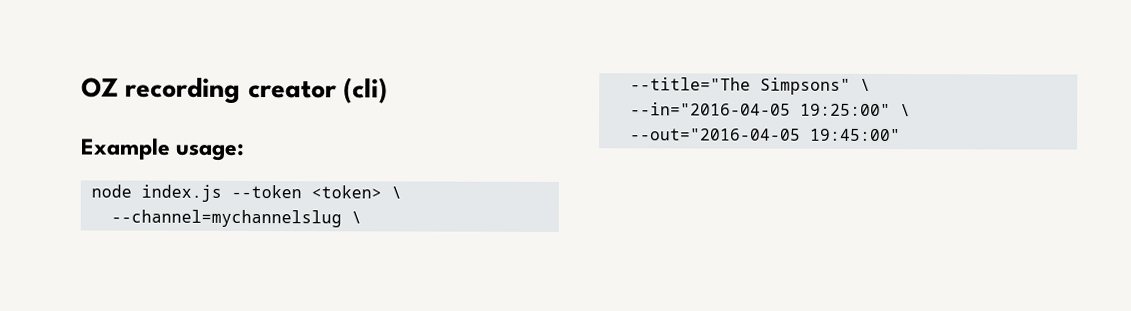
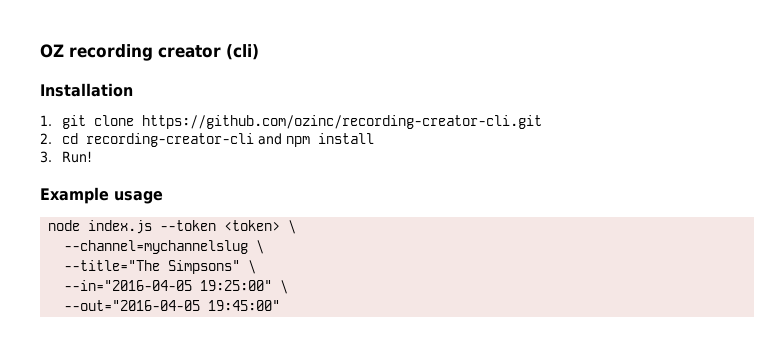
+ Installation
+ 1. git clone https://github.com/ozinc/recording-creator-cli.git
+ 2. cd recording-creator-cli and npm install
+ 3. Run!
- Example usage:
+ Example usage

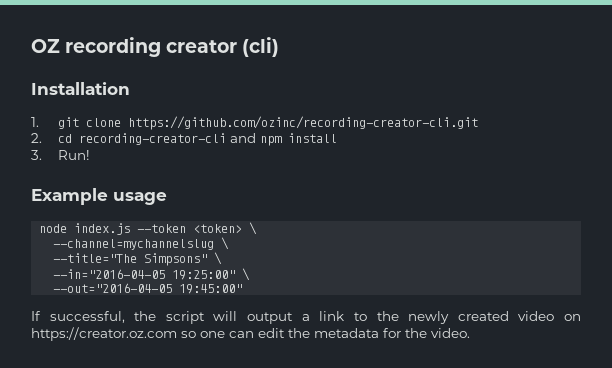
+ If successful, the script will output a link to the newly created video on https://creator.oz.com so one can edit the metadata for the video.

